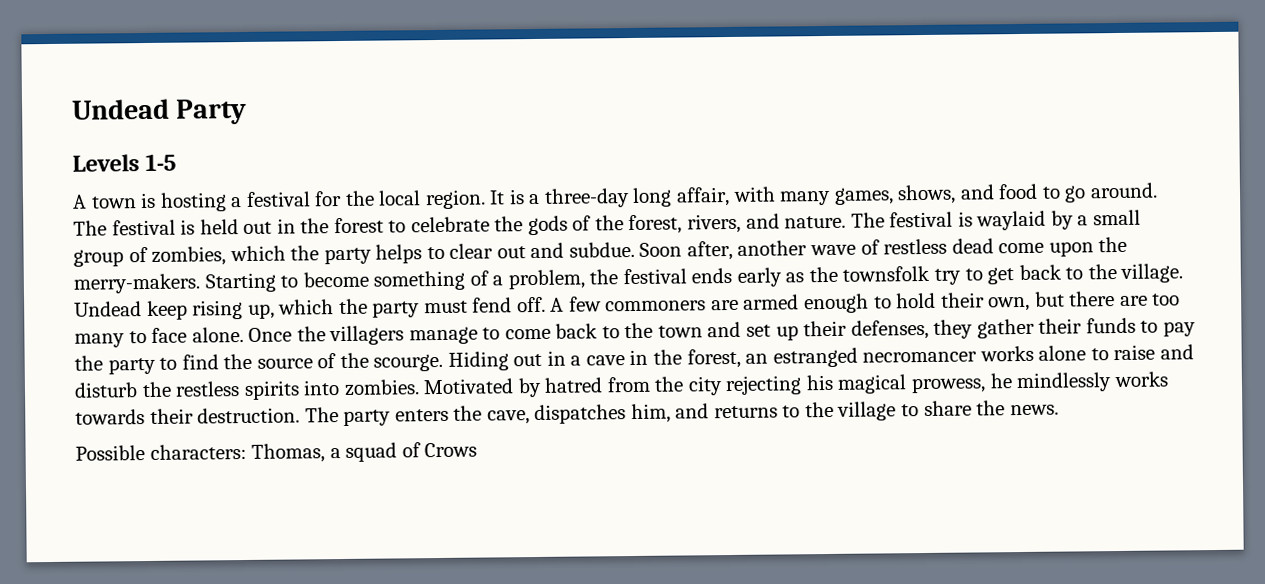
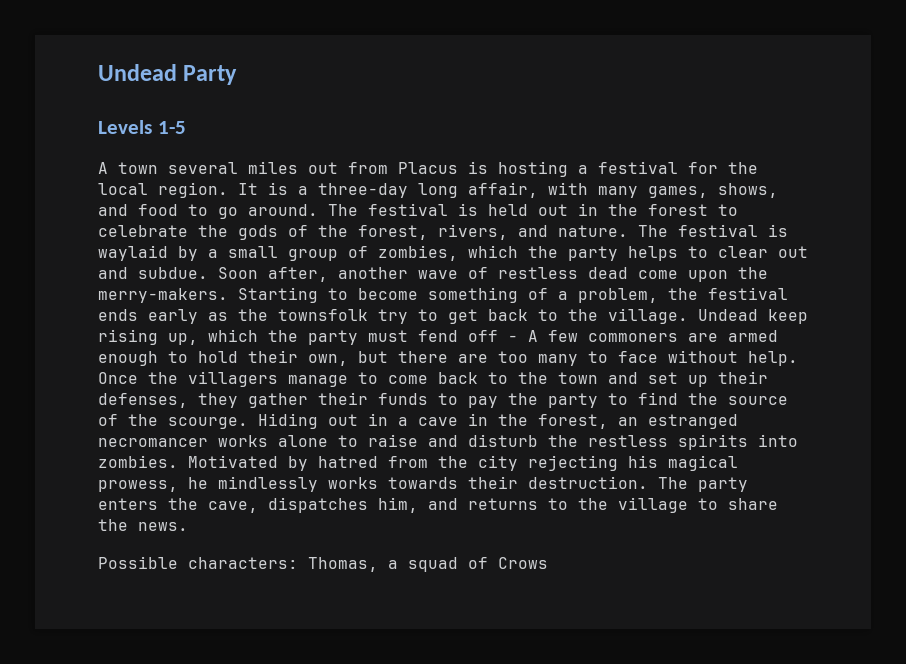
- A town is hosting a festival for the local region.
+ A town several miles out from Placus is hosting a festival for the local region.
- Undead keep rising up, which the party must fend off. A few commoners are armed enough to hold their own, but there are too many to face alone.
+ Undead keep rising up, which the party must fend off - A few commoners are armed enough to hold their own, but there are too many to face without help.

